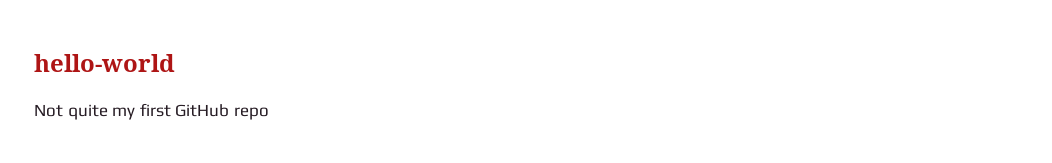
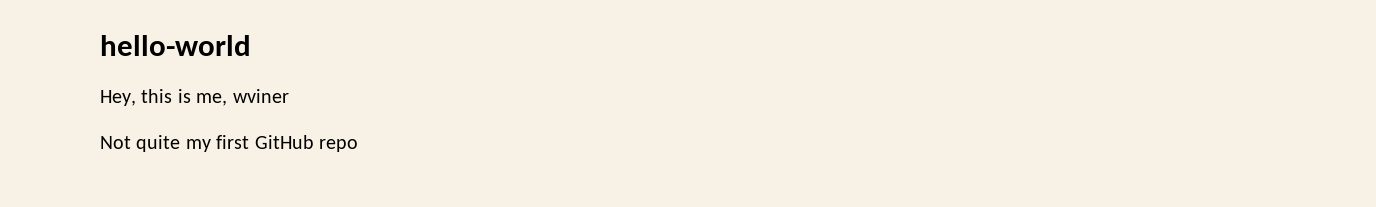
+ Hey, this is me, wviner

